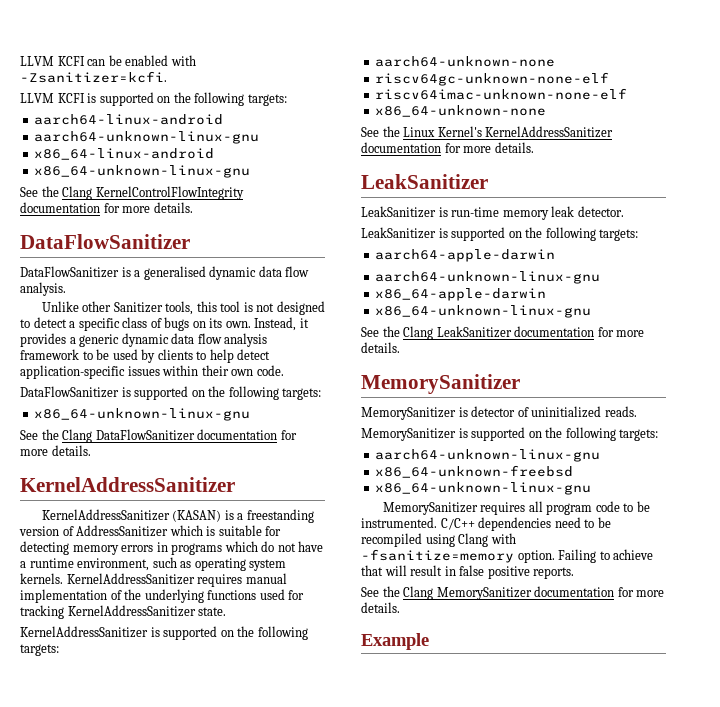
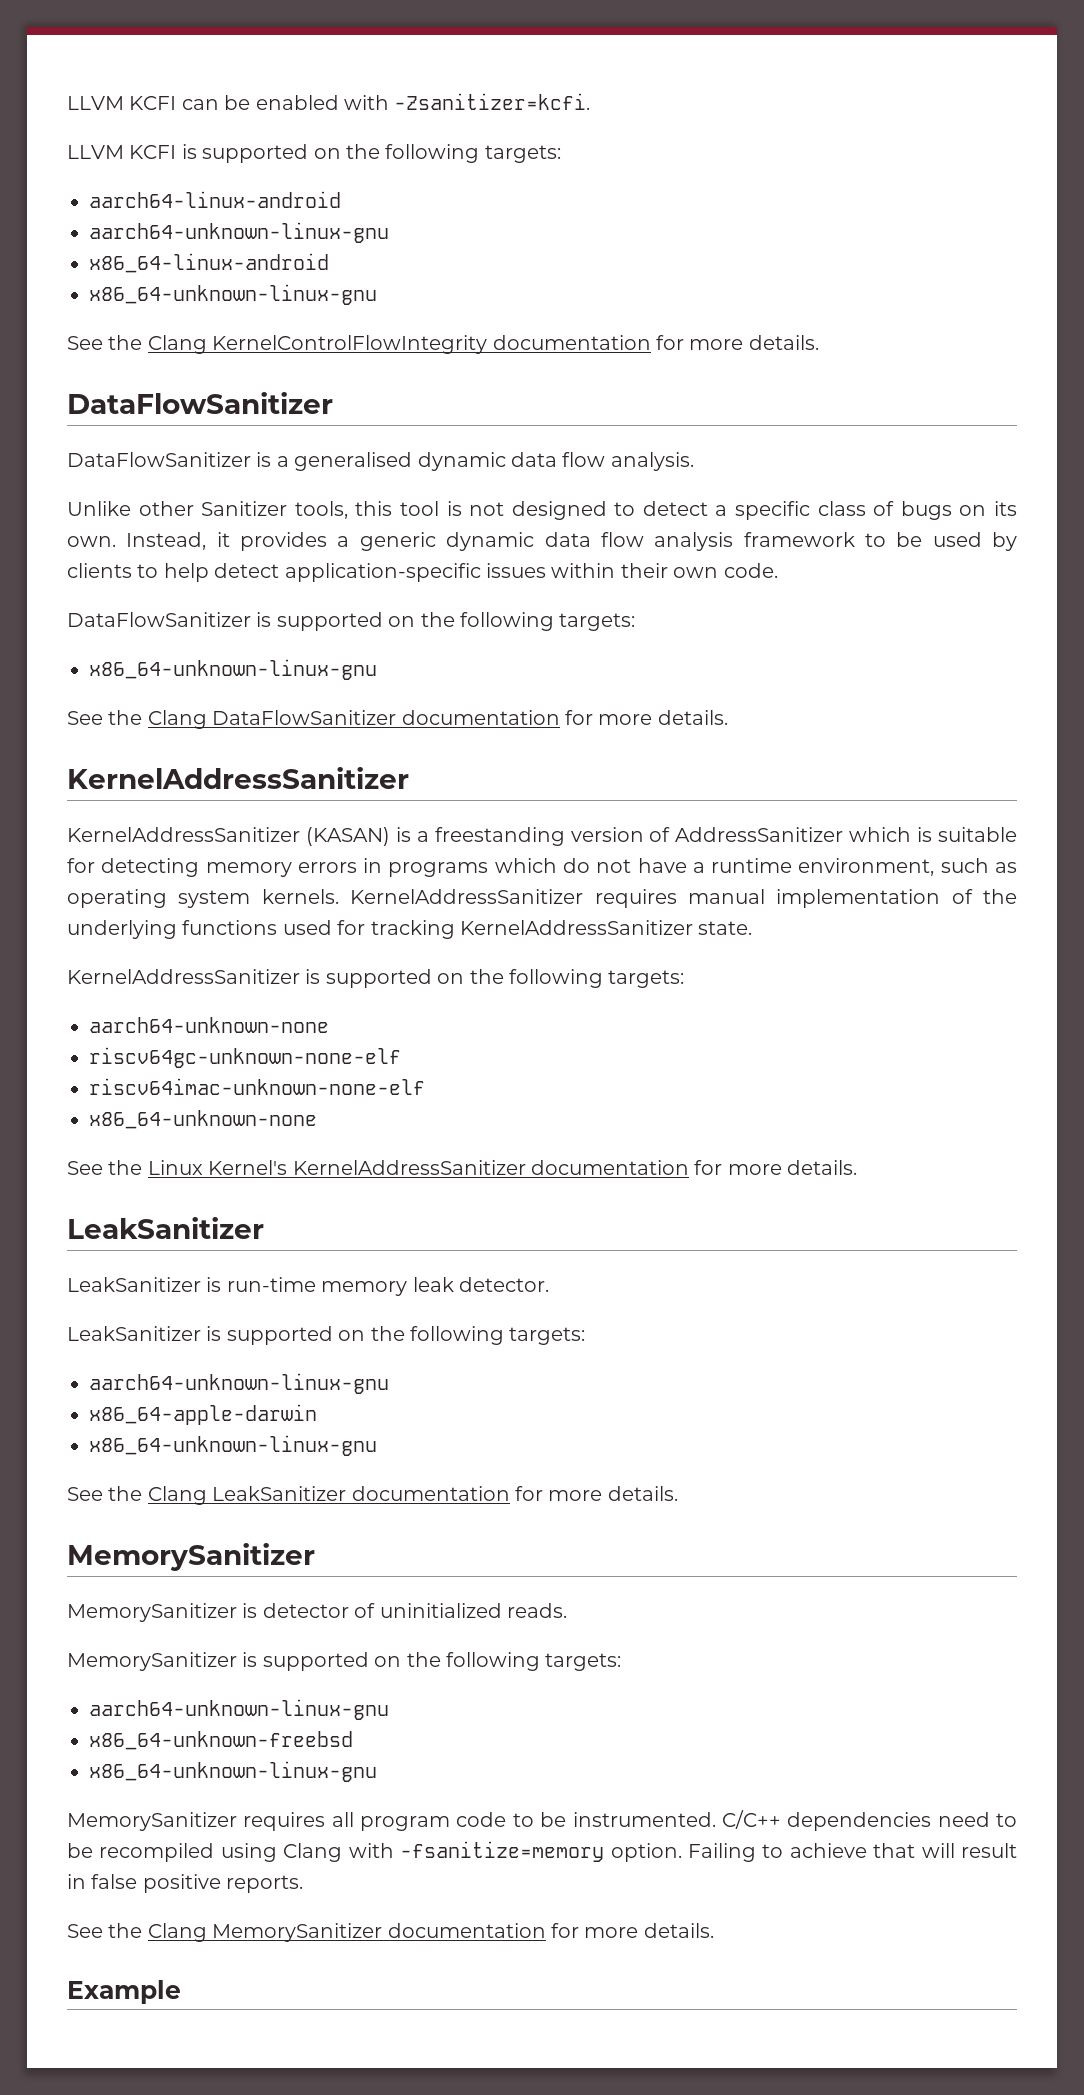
- aarch64-apple-darwin

